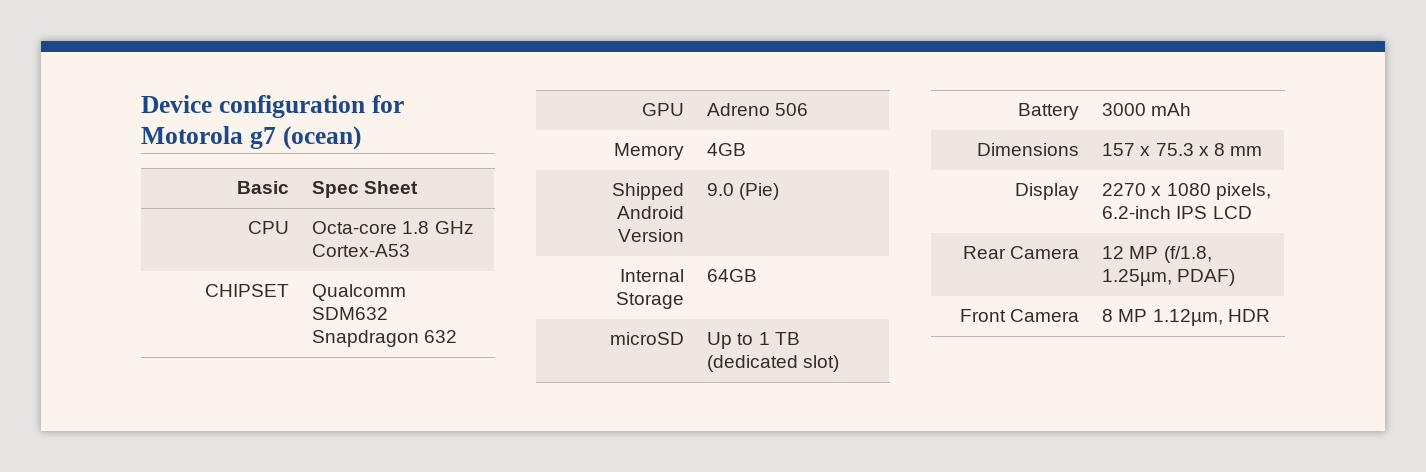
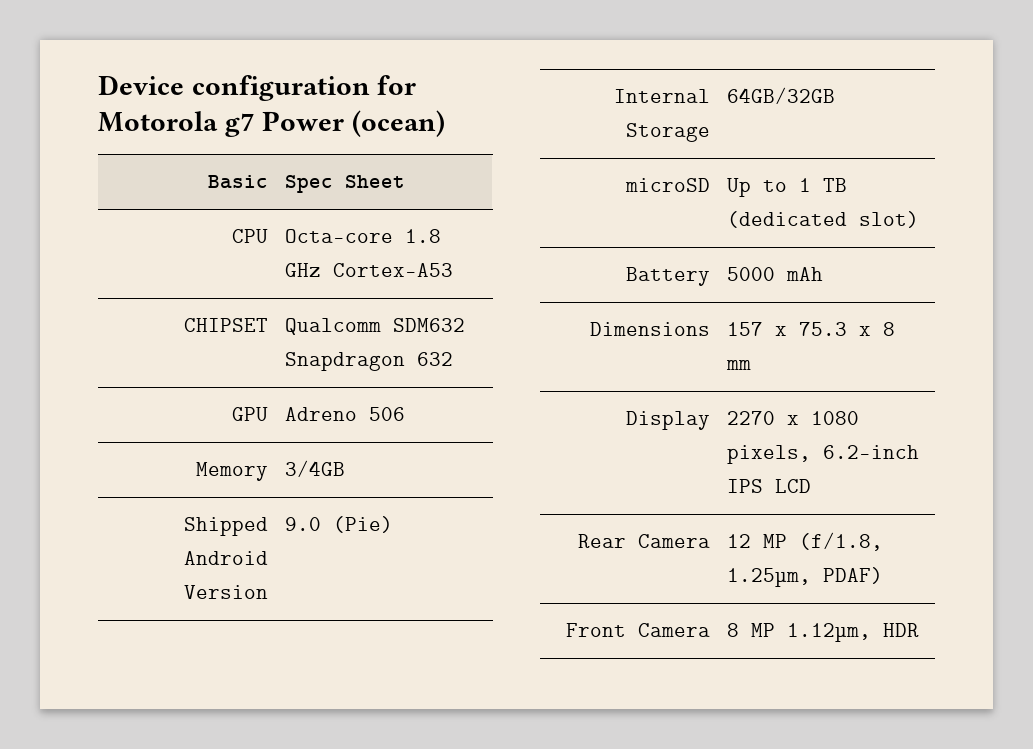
- Device configuration for Motorola g7 (ocean)
+ Device configuration for Motorola g7 Power (ocean)
- Memory | 4GB
+ Memory | 3/4GB
- Internal Storage | 64GB
+ Internal Storage | 64GB/32GB
- Battery | 3000 mAh
+ Battery | 5000 mAh

